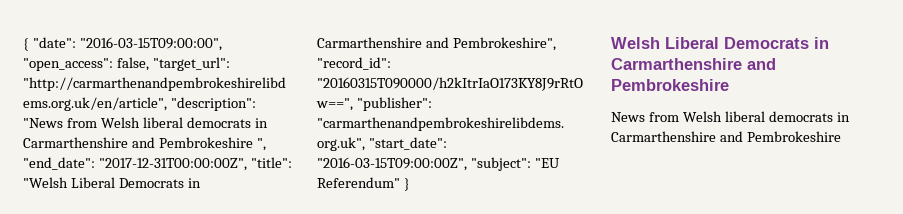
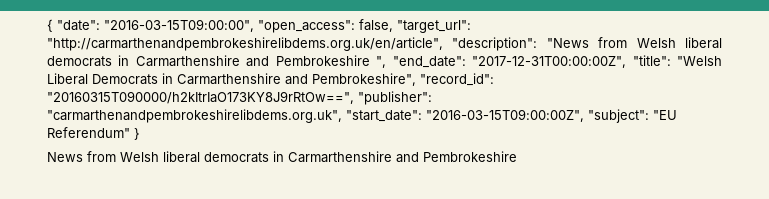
- Welsh Liberal Democrats in Carmarthenshire and Pembrokeshire

